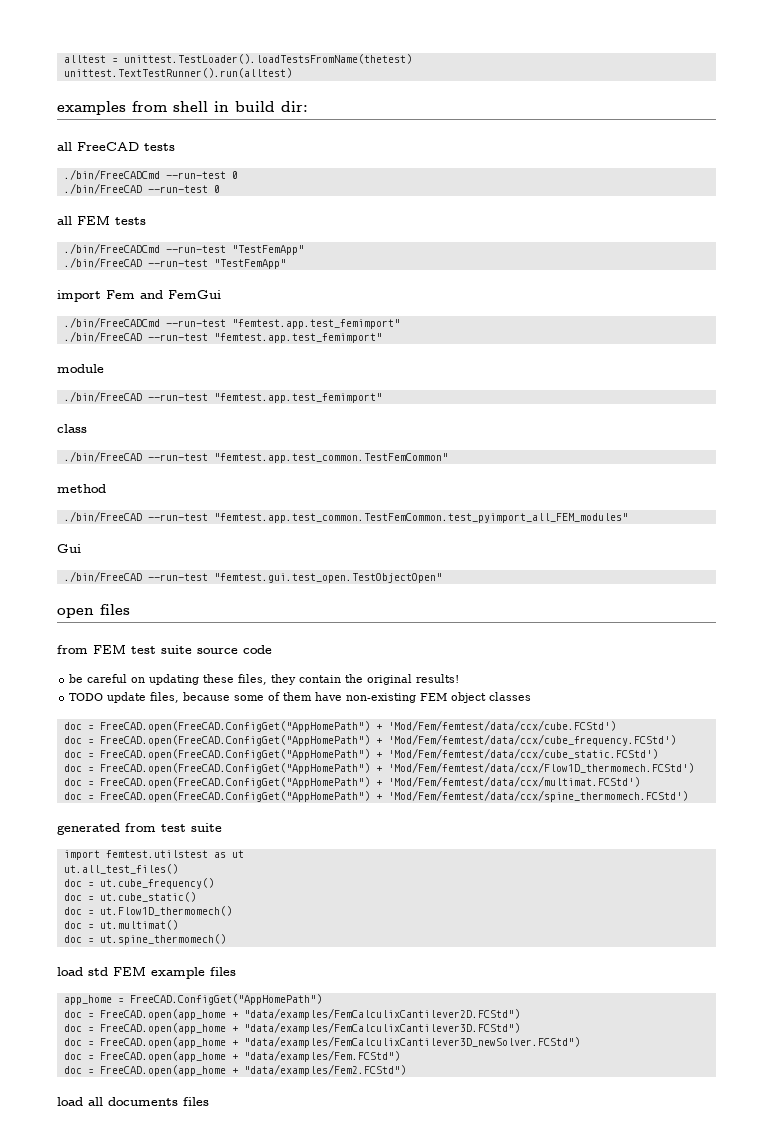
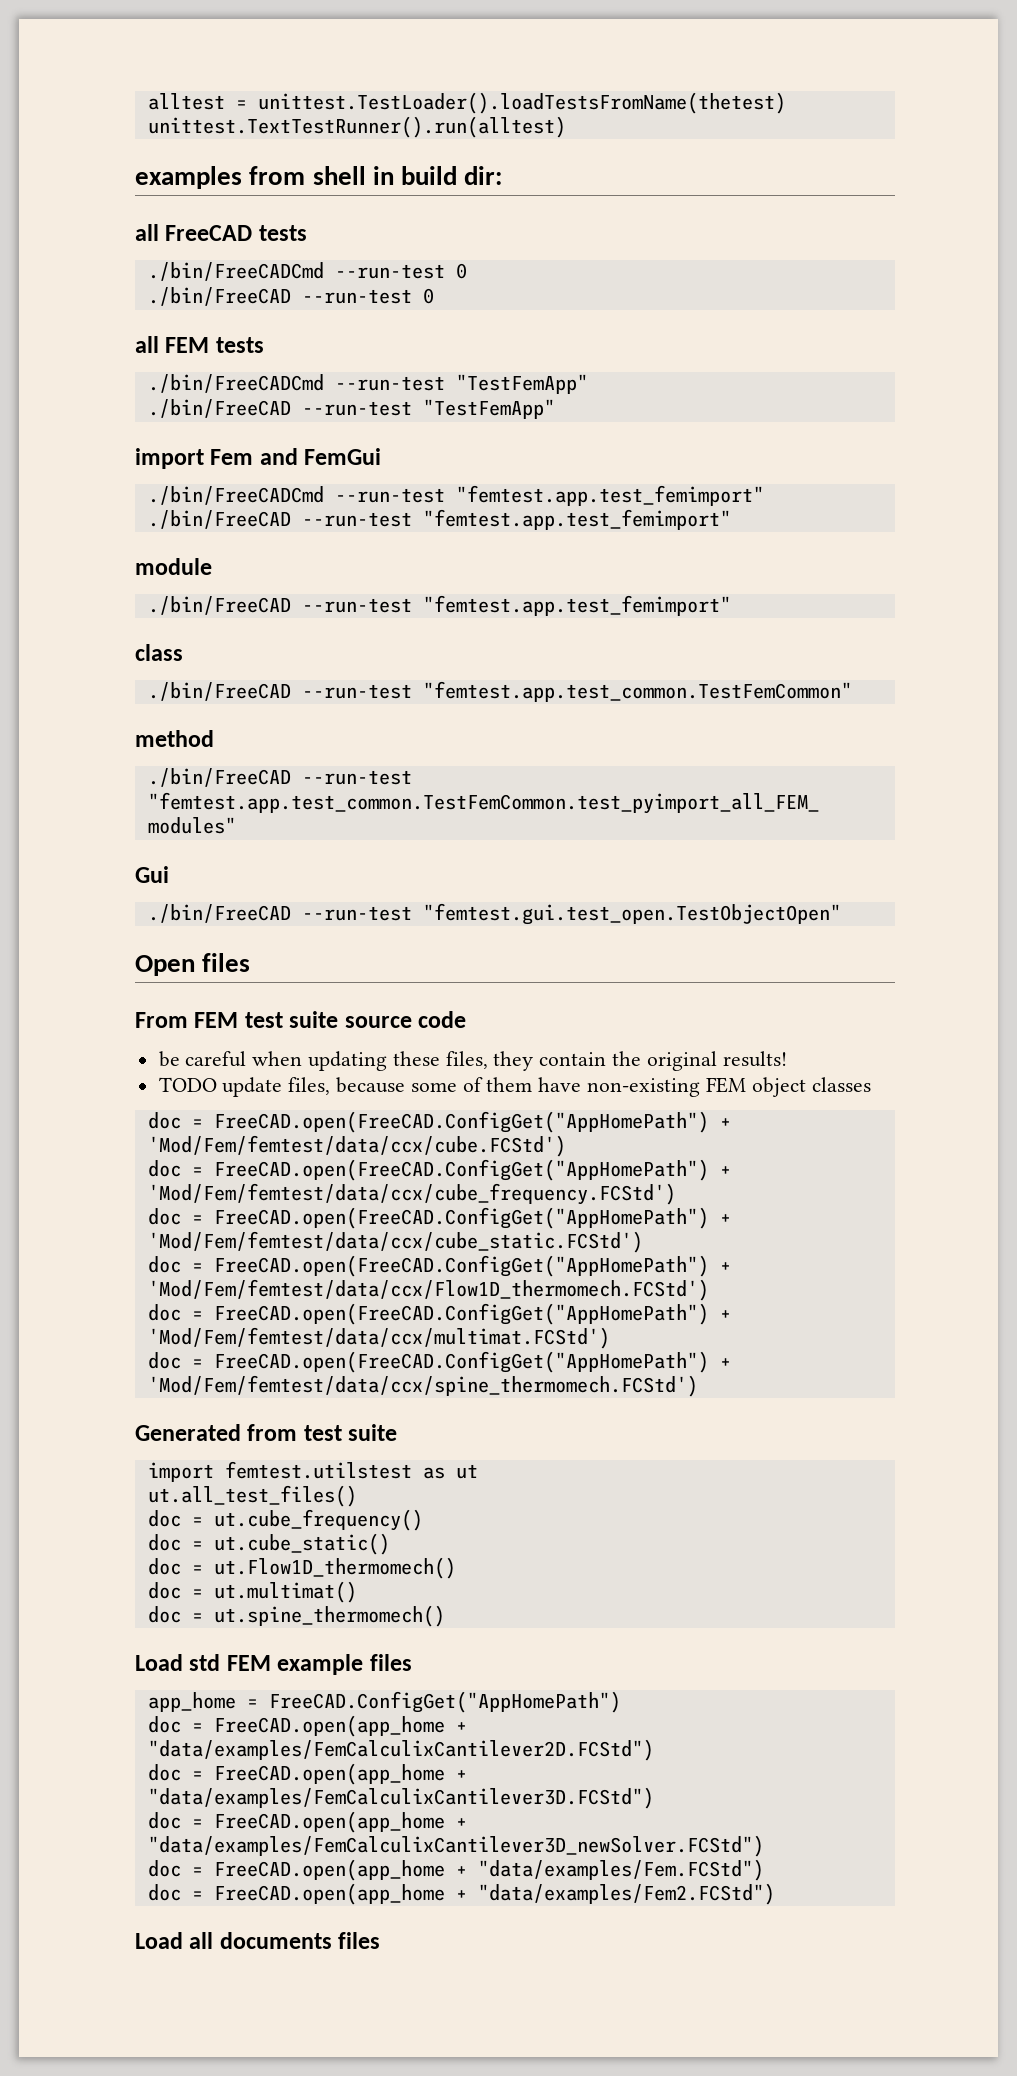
- open files
- from FEM test suite source code
+ Open files
+ From FEM test suite source code
- be careful on updating these files, they contain the original results!
+ be careful when updating these files, they contain the original results!
- generated from test suite
+ Generated from test suite
- load std FEM example files
+ Load std FEM example files
- load all documents files
+ Load all documents files

